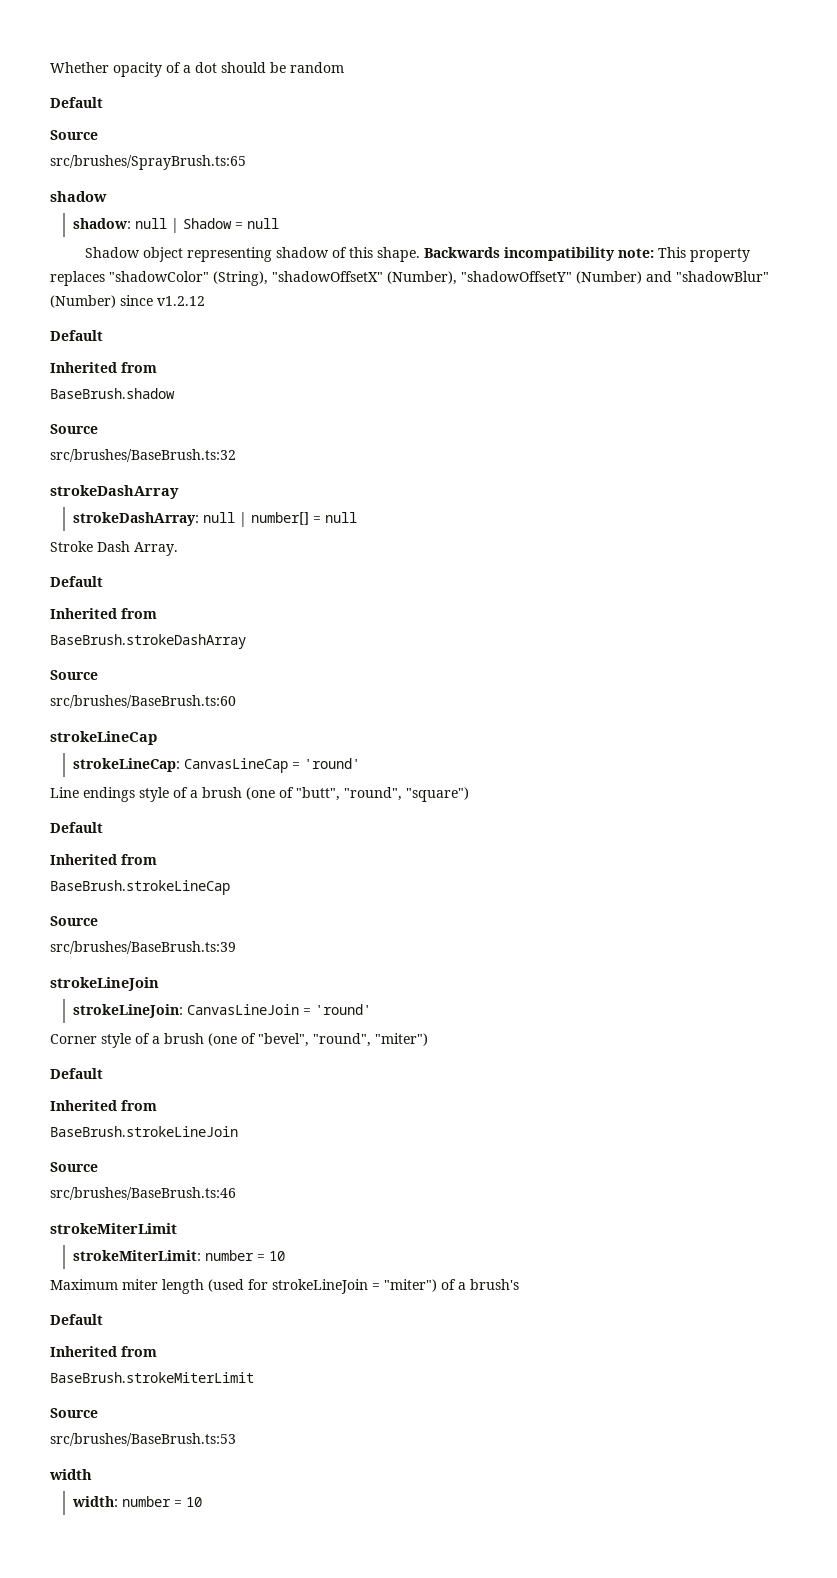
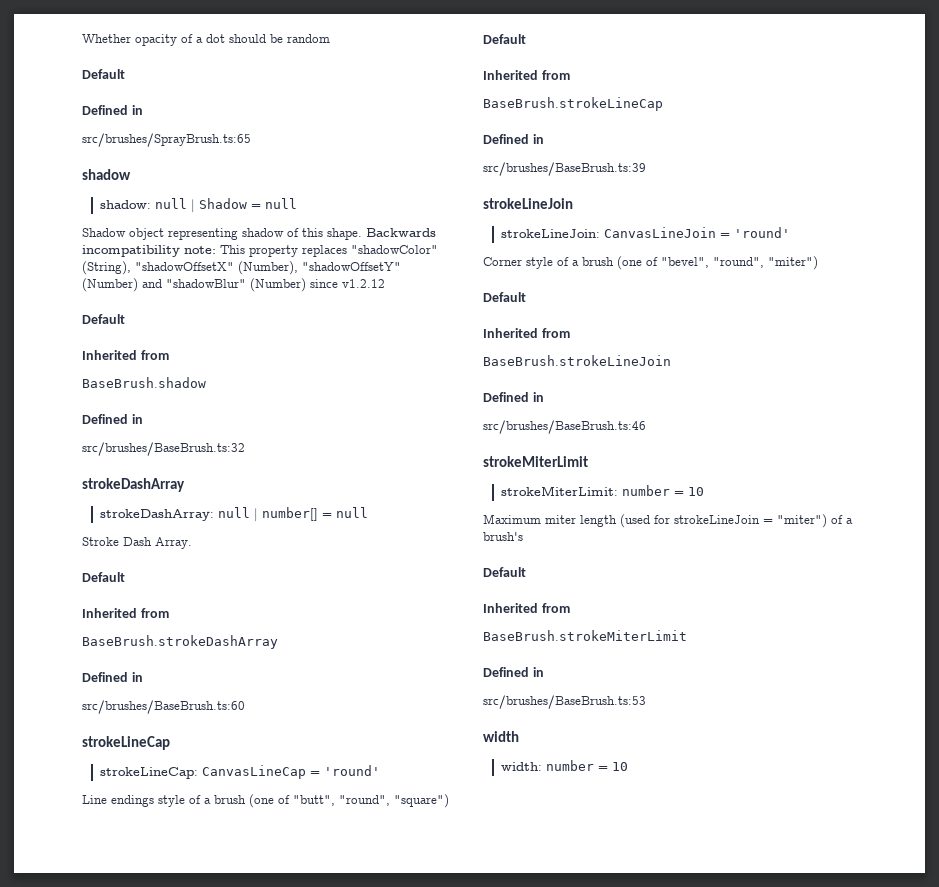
  Whether opacity of a dot should be random
  Default
- Source
+ Defined in
  BaseBrush.shadow
- Source
+ Defined in
  BaseBrush.strokeDashArray
- Source
+ Defined in
  BaseBrush.strokeLineCap
- Source
+ Defined in
  BaseBrush.strokeLineJoin
- Source
+ Defined in
  BaseBrush.strokeMiterLimit
- Source
+ Defined in

